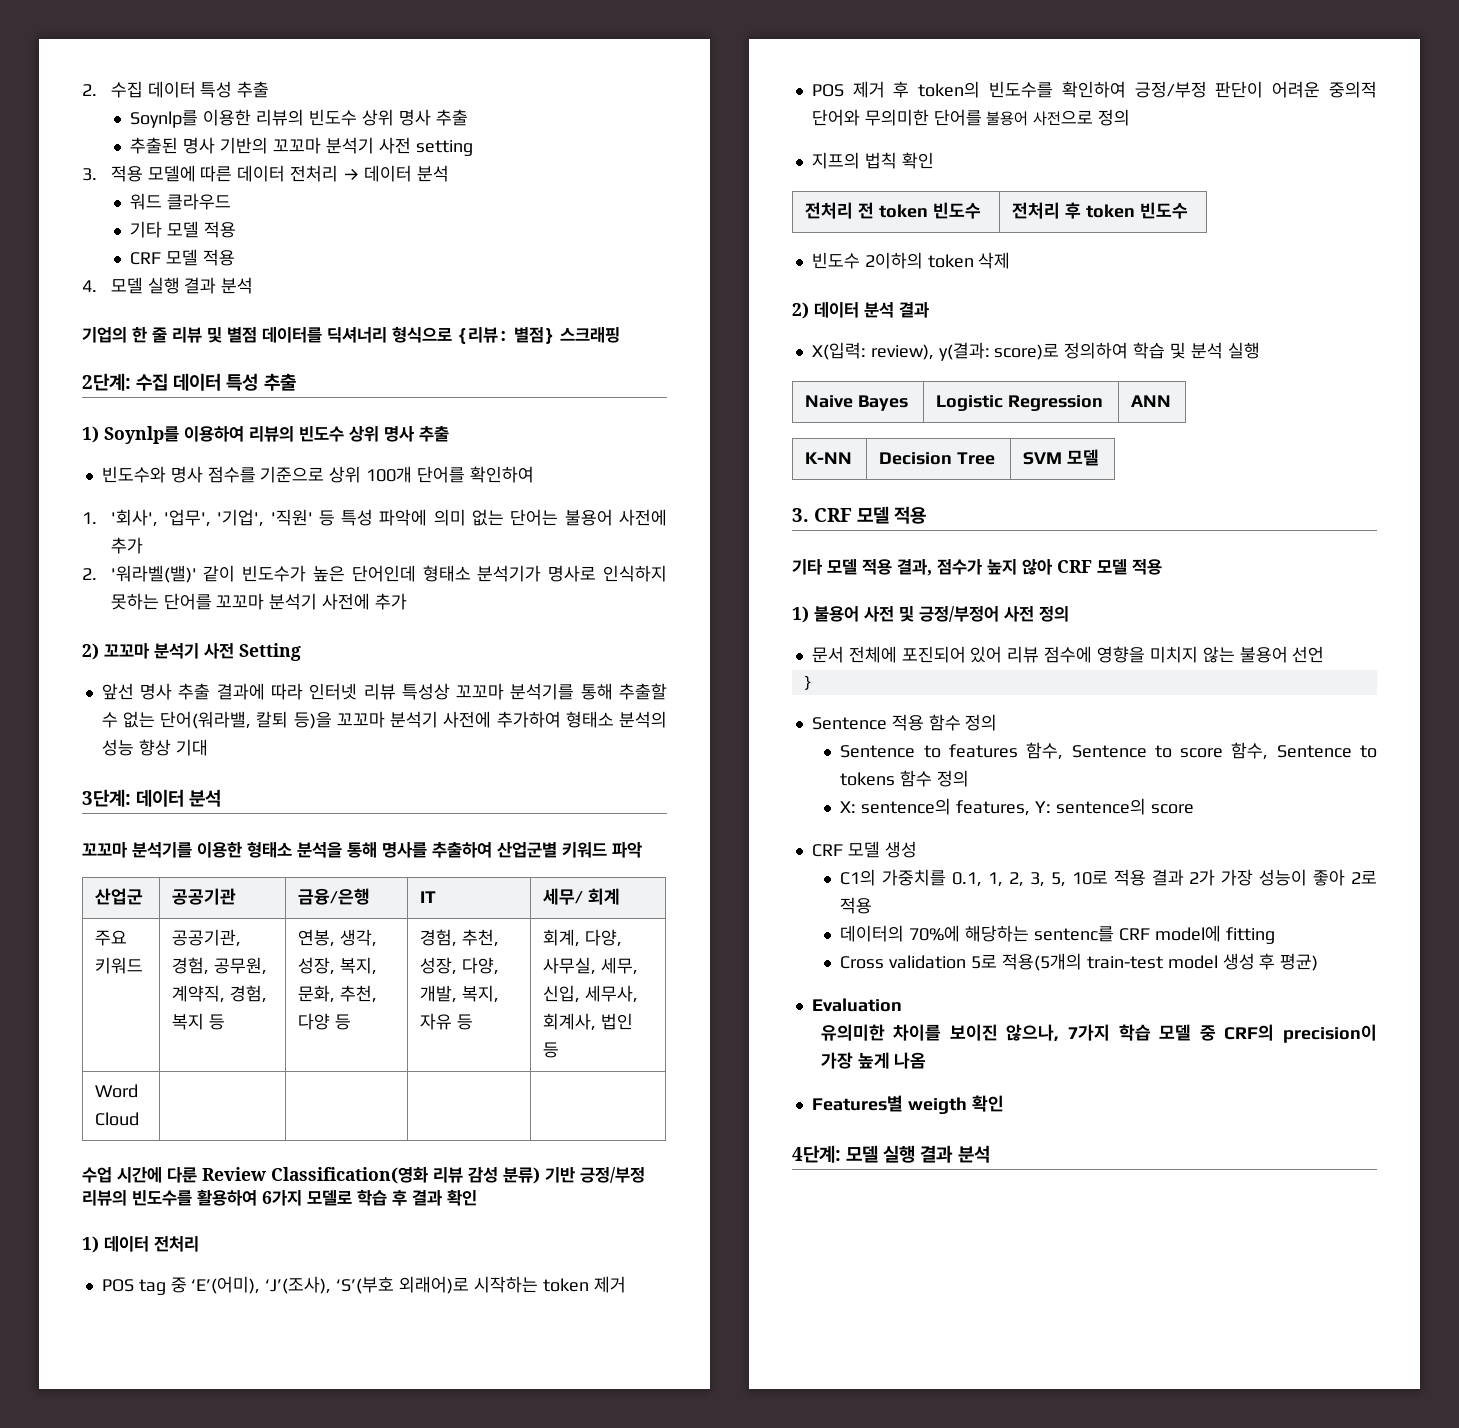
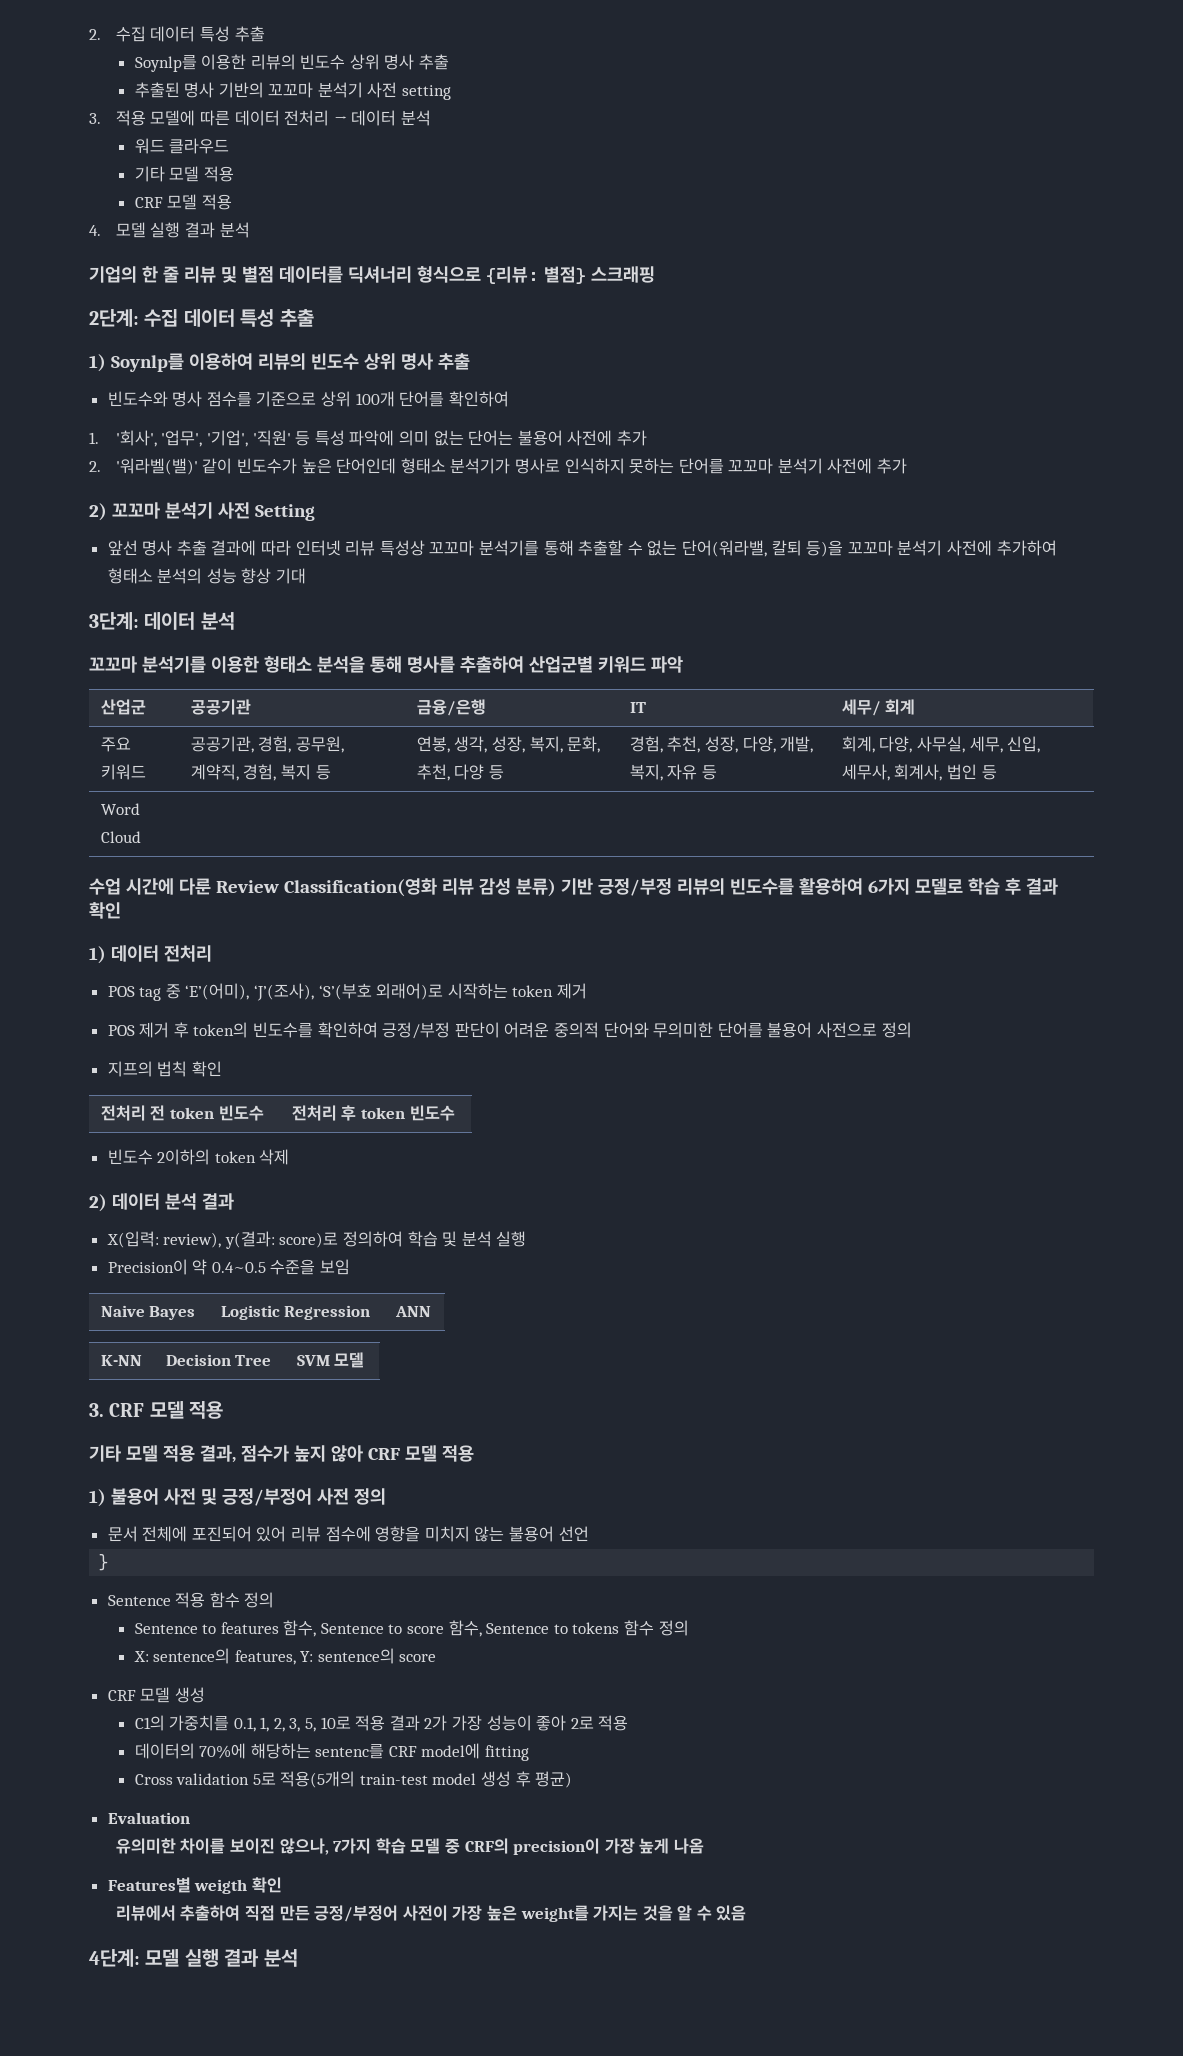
+ Precision이 약 0.4~0.5 수준을 보임
+ 리뷰에서 추출하여 직접 만든 긍정/부정어 사전이 가장 높은 weight를 가지는 것을 알 수 있음

